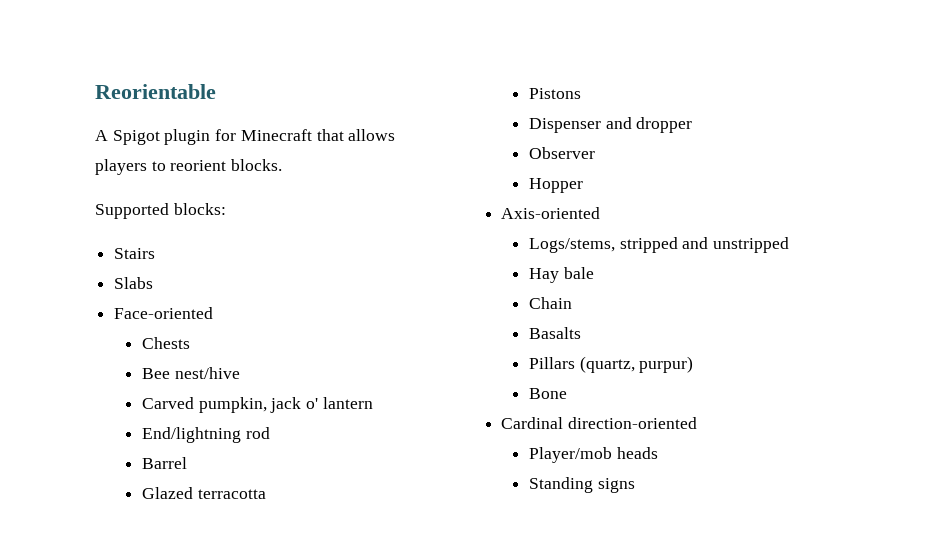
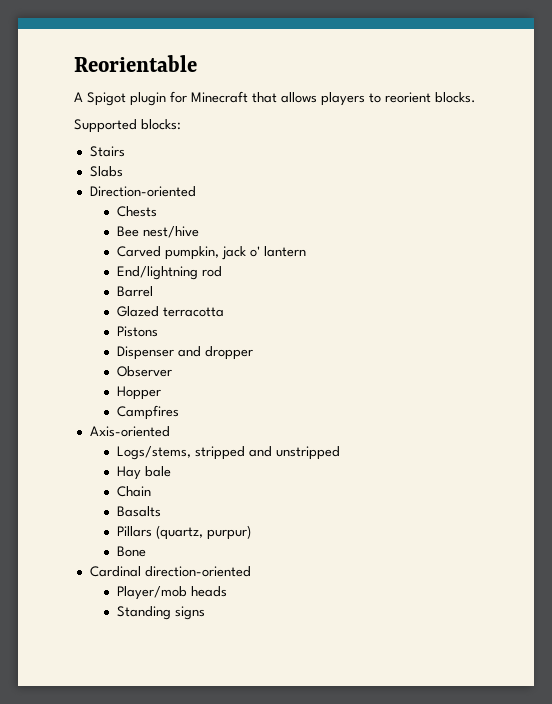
- Face-oriented
+ Direction-oriented
+ Campfires

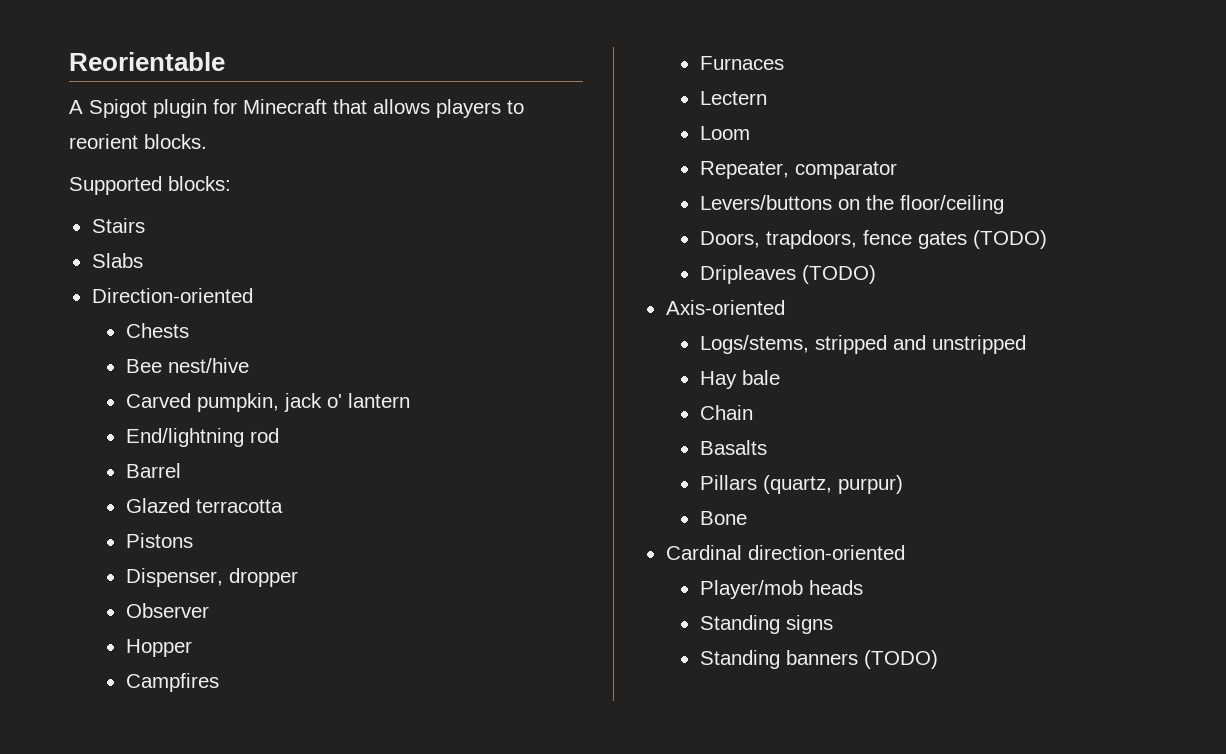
- Dispenser and dropper
+ Dispenser, dropper
+ Furnaces
+ Lectern
+ Loom
+ Repeater, comparator
+ Levers/buttons on the floor/ceiling
+ Doors, trapdoors, fence gates (TODO)
+ Dripleaves (TODO)
+ Standing banners (TODO)

